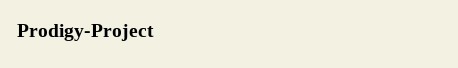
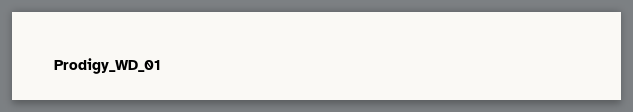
- Prodigy-Project
+ Prodigy_WD_01

